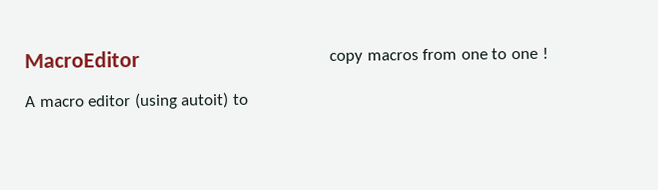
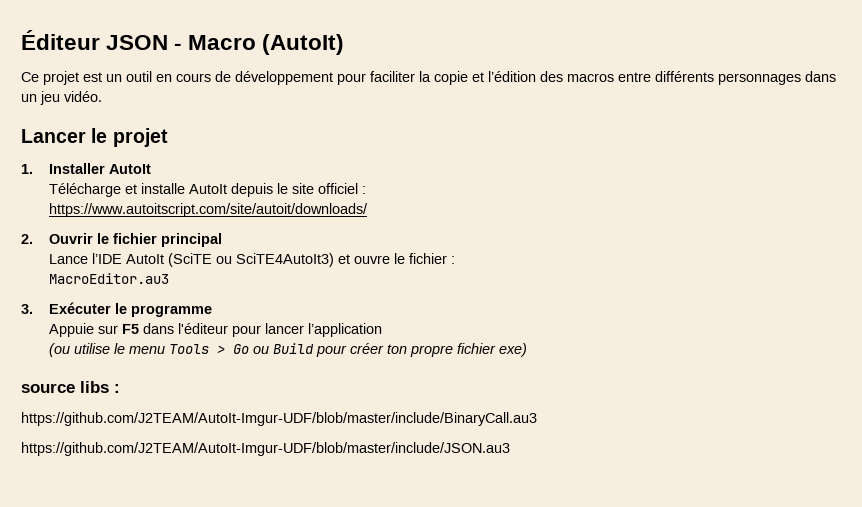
- MacroEditor
- A macro editor (using autoit) to copy macros from one to one !
+ Éditeur JSON - Macro (AutoIt)
+ Ce projet est un outil en cours de développement pour faciliter la copie et l’édition des macros entre différents personnages dans un jeu vidéo.
+ Lancer le projet
+ 1. Installer AutoIt
+ Télécharge et installe AutoIt depuis le site officiel :
+ https://www.autoitscript.com/site/autoit/downloads/
+ 2. Ouvrir le fichier principal
+ Lance l’IDE AutoIt (SciTE ou SciTE4AutoIt3) et ouvre le fichier :
+ MacroEditor.au3
+ 3. Exécuter le programme
+ Appuie sur F5 dans l'éditeur pour lancer l’application
+ (ou utilise le menu Tools > Go ou Build pour créer ton propre fichier exe)
+ source libs :
+ https://github.com/J2TEAM/AutoIt-Imgur-UDF/blob/master/include/BinaryCall.au3
+ https://github.com/J2TEAM/AutoIt-Imgur-UDF/blob/master/include/JSON.au3

